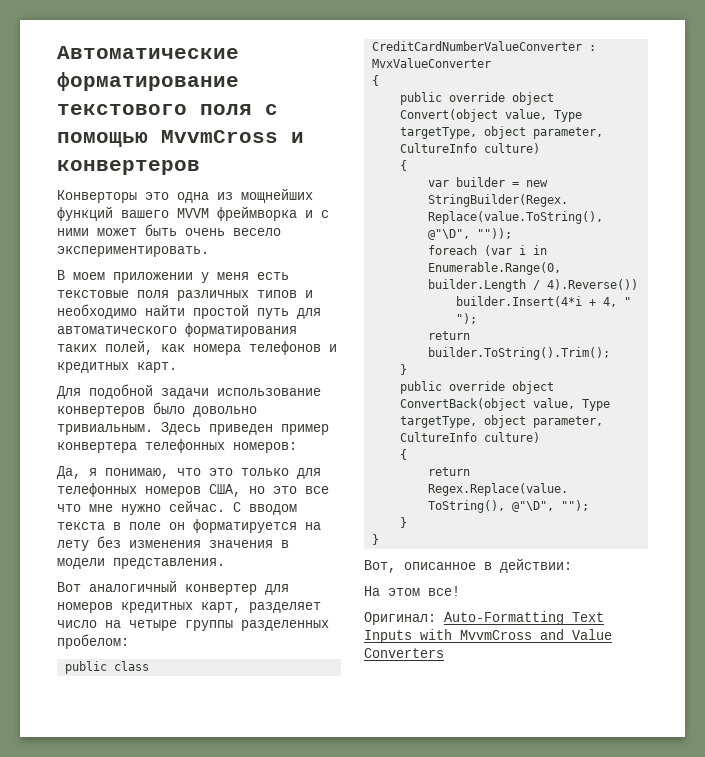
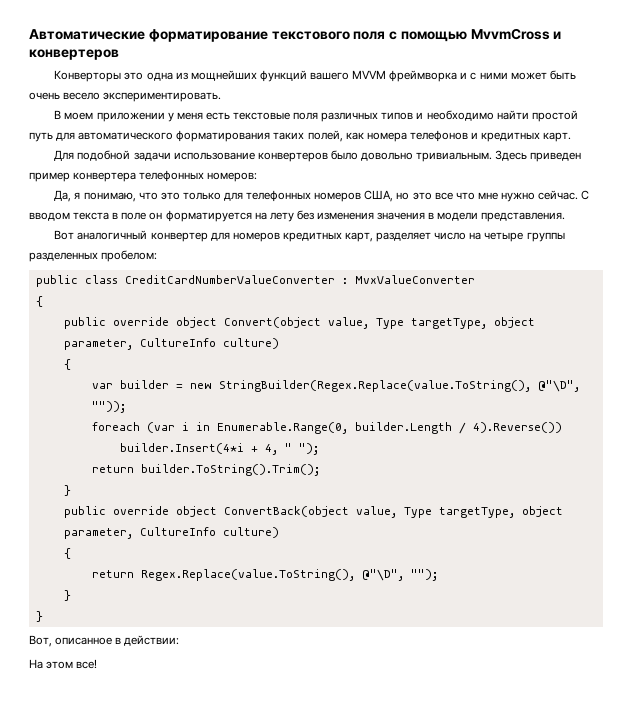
- Оригинал: Auto-Formatting Text Inputs with MvvmCross and Value Converters

